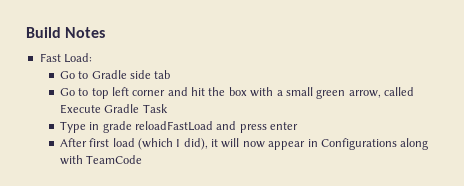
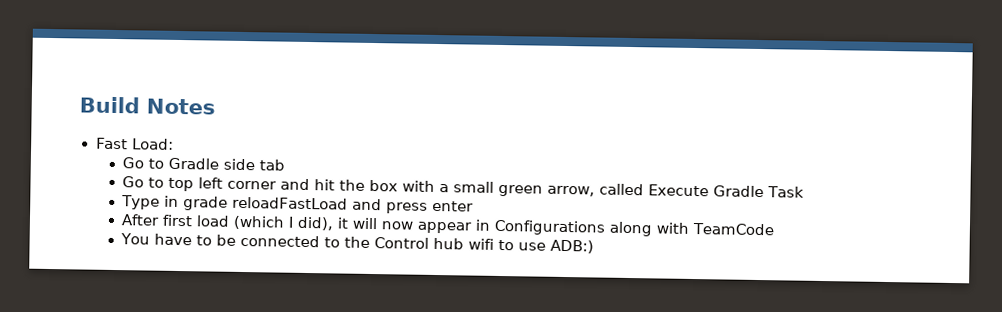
+ You have to be connected to the Control hub wifi to use ADB:)

